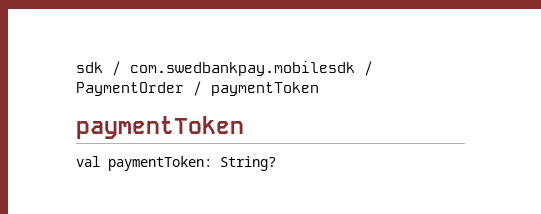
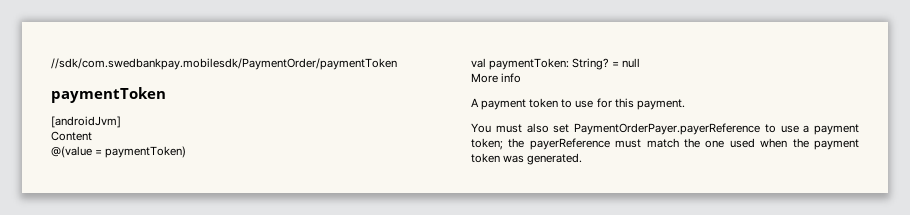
- sdk / com.swedbankpay.mobilesdk / PaymentOrder / paymentToken
+ //sdk/com.swedbankpay.mobilesdk/PaymentOrder/paymentToken
  paymentToken
- val paymentToken: String?
+ [androidJvm]
+ Content
+ @(value = paymentToken)
+ val paymentToken: String? = null
+ More info
+ A payment token to use for this payment.
+ You must also set PaymentOrderPayer.payerReference to use a payment token; the payerReference must match the one used when the payment token was generated.

